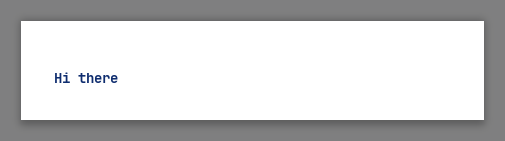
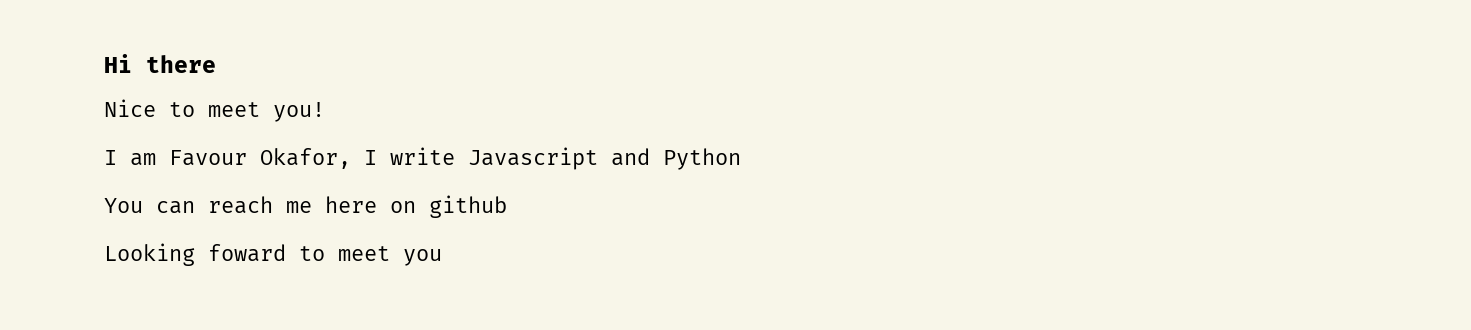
+ Nice to meet you!
+ I am Favour Okafor, I write Javascript and Python
+ You can reach me here on github
+ Looking foward to meet you

